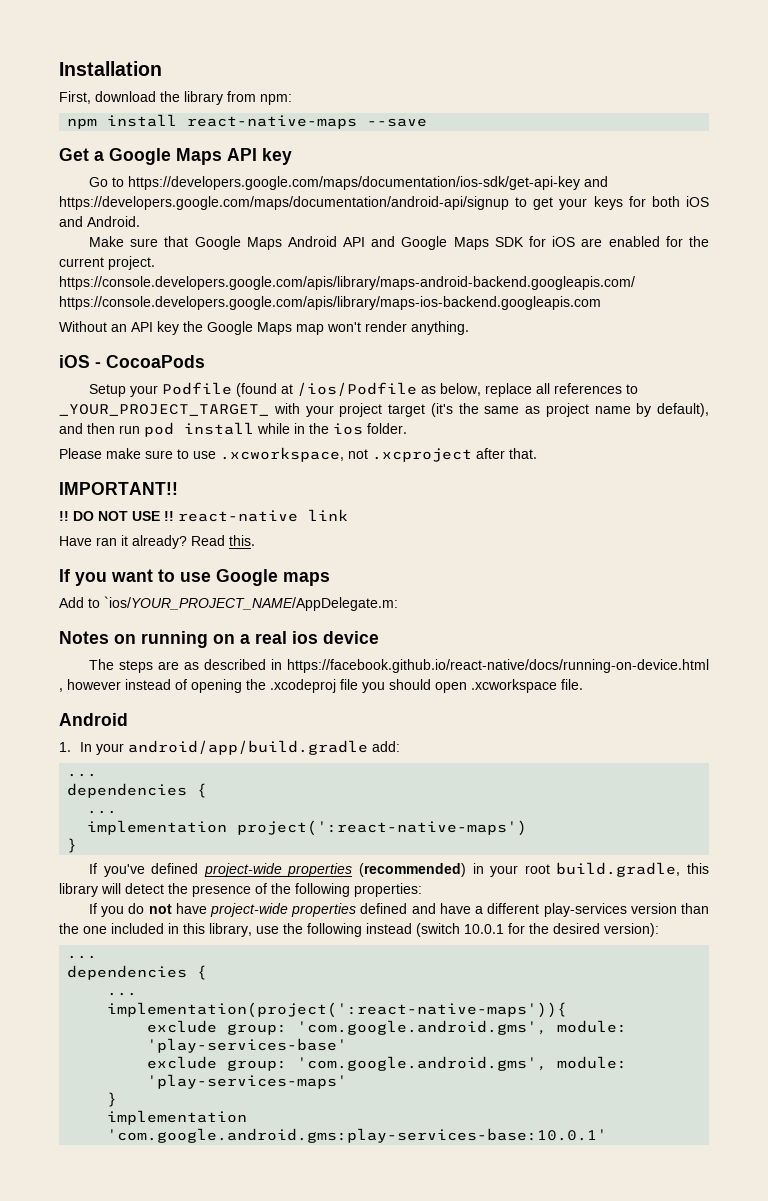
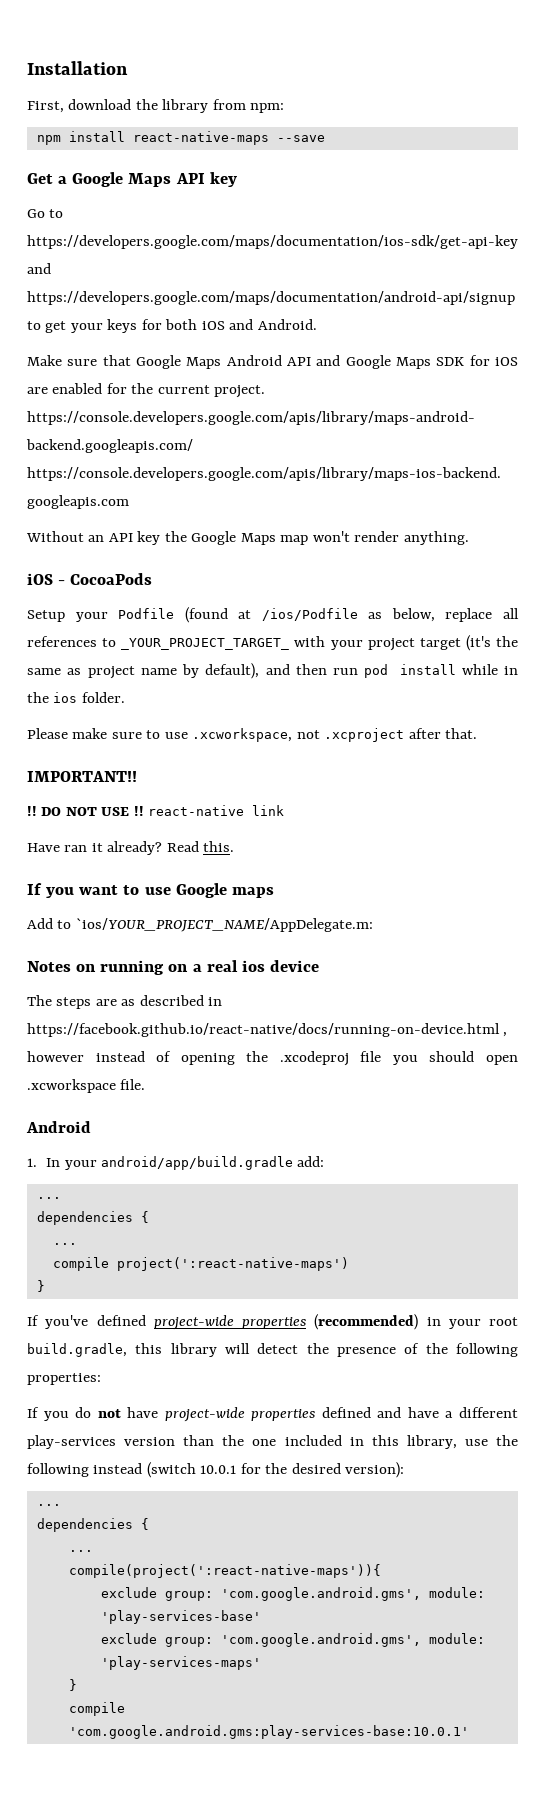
- implementation project(':react-native-maps')
+ compile project(':react-native-maps')
- implementation(project(':react-native-maps')){
+ compile(project(':react-native-maps')){
- implementation 'com.google.android.gms:play-services-base:10.0.1'
+ compile 'com.google.android.gms:play-services-base:10.0.1'

